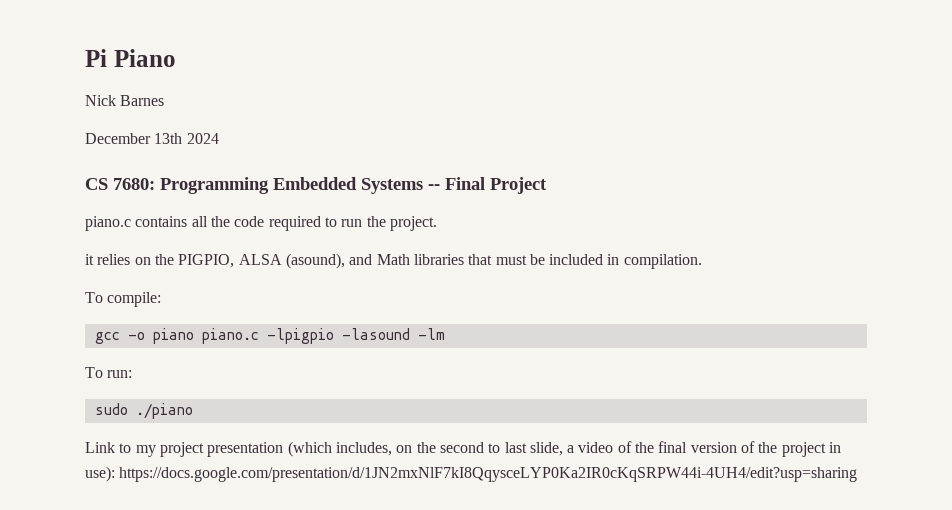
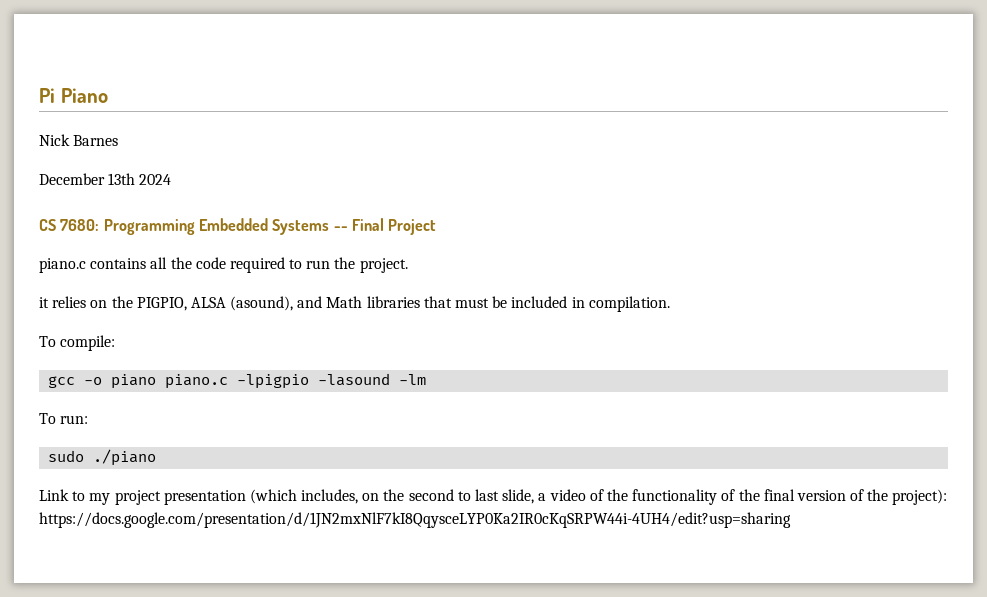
- Link to my project presentation (which includes, on the second to last slide, a video of the final version of the project in use): https://docs.google.com/presentation/d/1JN2mxNlF7kI8QqysceLYP0Ka2IR0cKqSRPW44i-4UH4/edit?usp=sharing
+ Link to my project presentation (which includes, on the second to last slide, a video of the functionality of the final version of the project): https://docs.google.com/presentation/d/1JN2mxNlF7kI8QqysceLYP0Ka2IR0cKqSRPW44i-4UH4/edit?usp=sharing

